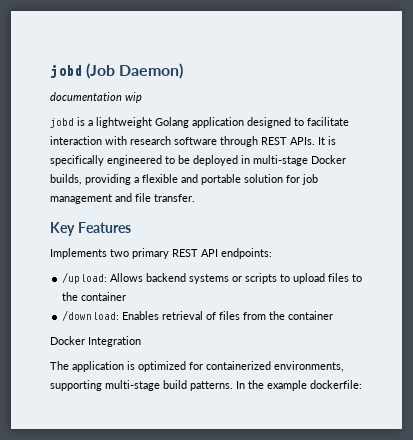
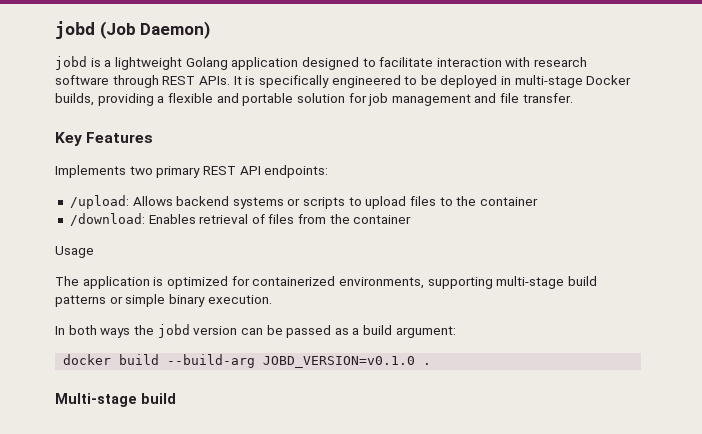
- documentation wip
- Docker Integration
+ Usage
- The application is optimized for containerized environments, supporting multi-stage build patterns. In the example dockerfile:
+ The application is optimized for containerized environments, supporting multi-stage build patterns or simple binary execution.
+ In both ways the jobd version can be passed as a build argument:
+ docker build --build-arg JOBD_VERSION=v0.1.0 .
+ Multi-stage build

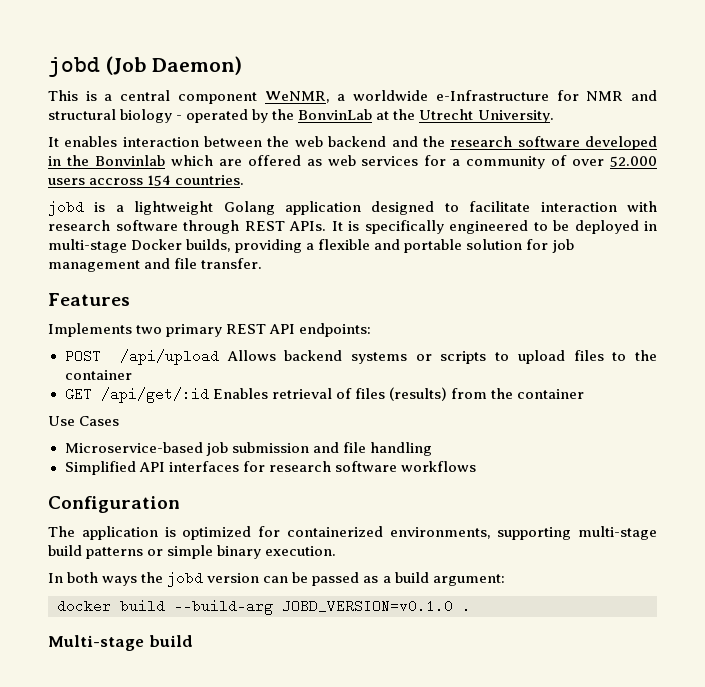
+ This is a central component WeNMR, a worldwide e-Infrastructure for NMR and structural biology - operated by the BonvinLab at the Utrecht University.
+ It enables interaction between the web backend and the research software developed in the Bonvinlab which are offered as web services for a community of over 52.000 users accross 154 countries.
- Key Features
+ Features
- /upload: Allows backend systems or scripts to upload files to the container
+ POST /api/upload Allows backend systems or scripts to upload files to the container
- /download: Enables retrieval of files from the container
+ GET /api/get/:id Enables retrieval of files (results) from the container
- Usage
+ Use Cases
+ Microservice-based job submission and file handling
+ Simplified API interfaces for research software workflows
+ Configuration

